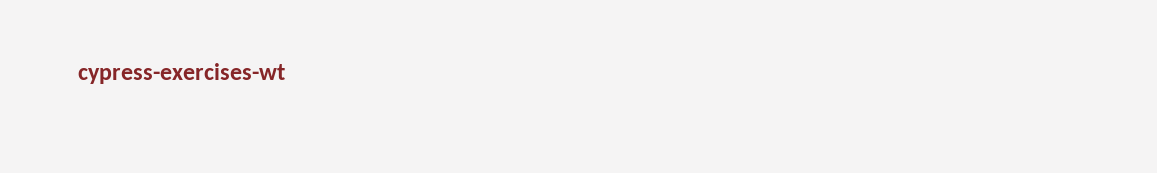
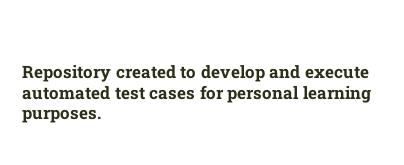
- cypress-exercises-wt
+ Repository created to develop and execute automated test cases for personal learning purposes.

